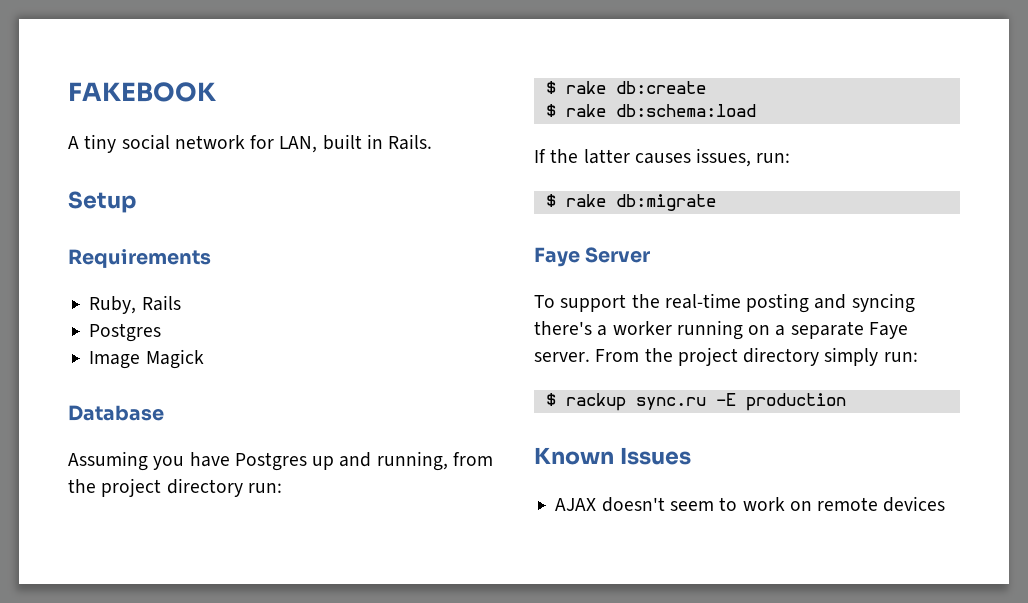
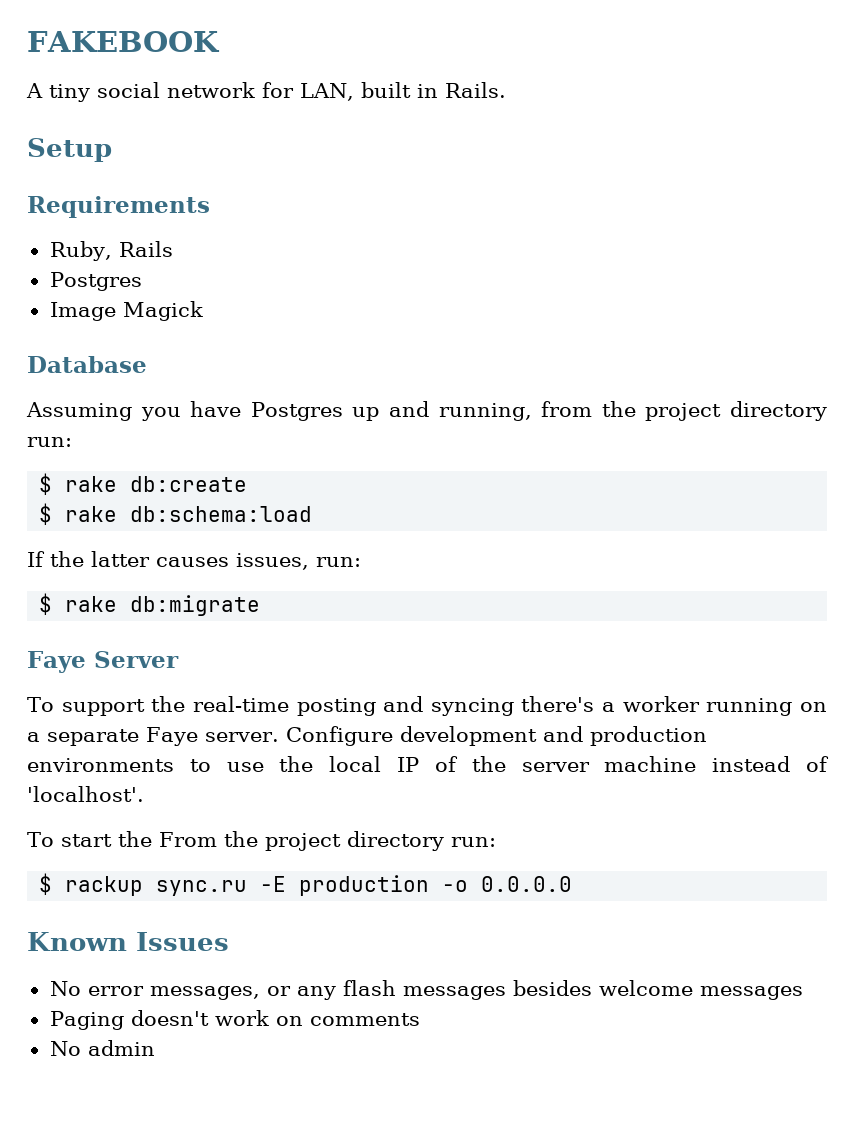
- From the project directory simply run:
+ Configure development and production environments to use the local IP of the server machine instead of 'localhost'.
+ To start the From the project directory run:
- $ rackup sync.ru -E production
+ $ rackup sync.ru -E production -o 0.0.0.0
- AJAX doesn't seem to work on remote devices
+ No error messages, or any flash messages besides welcome messages
+ Paging doesn't work on comments
+ No admin

